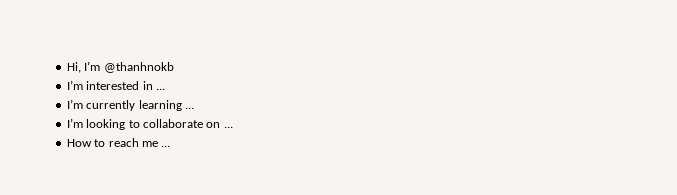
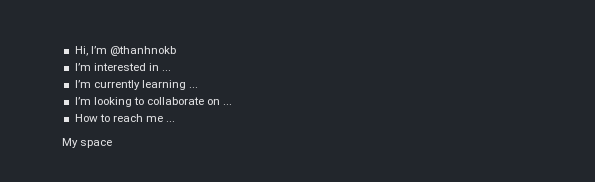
+ My space

